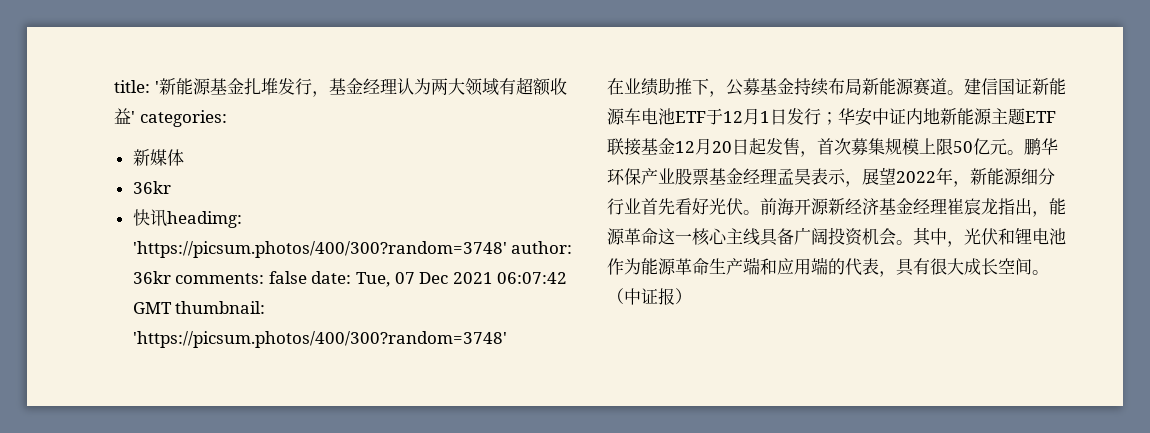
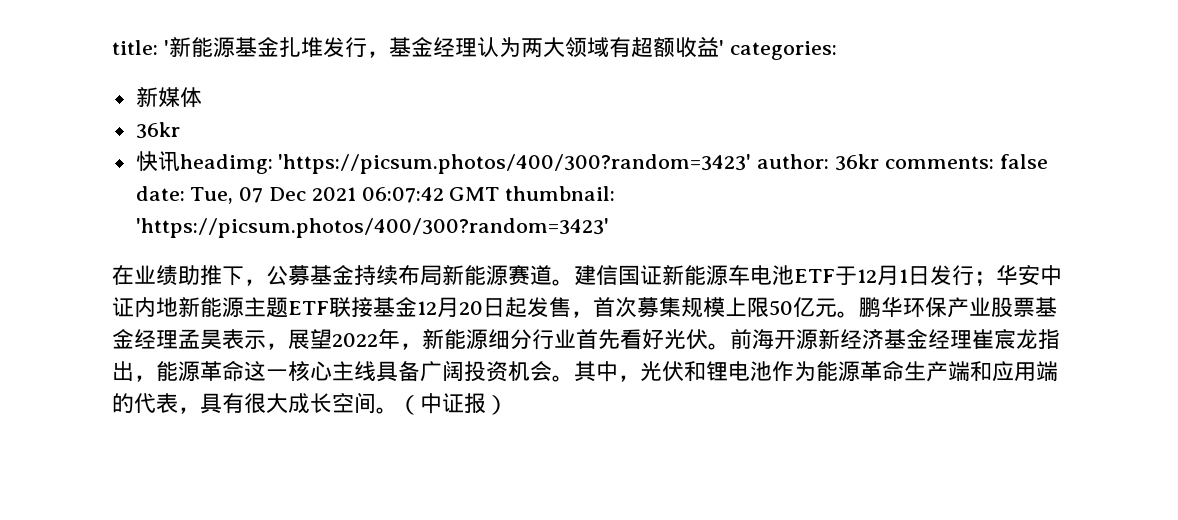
- 快讯headimg: 'https://picsum.photos/400/300?random=3748' author: 36kr comments: false date: Tue, 07 Dec 2021 06:07:42 GMT thumbnail: 'https://picsum.photos/400/300?random=3748'
+ 快讯headimg: 'https://picsum.photos/400/300?random=3423' author: 36kr comments: false date: Tue, 07 Dec 2021 06:07:42 GMT thumbnail: 'https://picsum.photos/400/300?random=3423'

